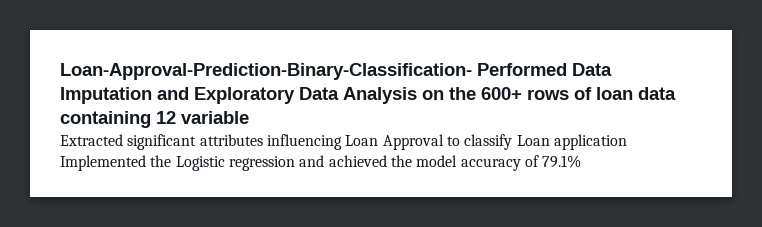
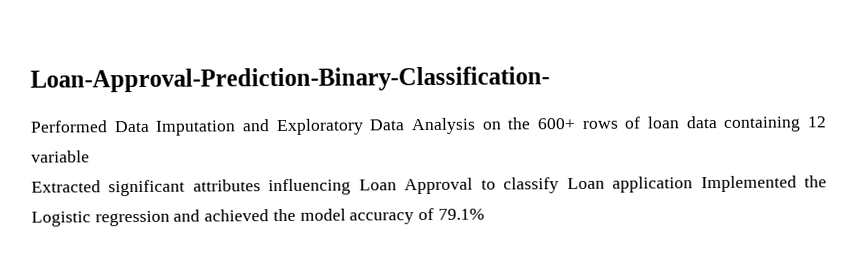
- Loan-Approval-Prediction-Binary-Classification- Performed Data Imputation and Exploratory Data Analysis on the 600+ rows of loan data containing 12 variable
+ Loan-Approval-Prediction-Binary-Classification-
+ Performed Data Imputation and Exploratory Data Analysis on the 600+ rows of loan data containing 12 variable

